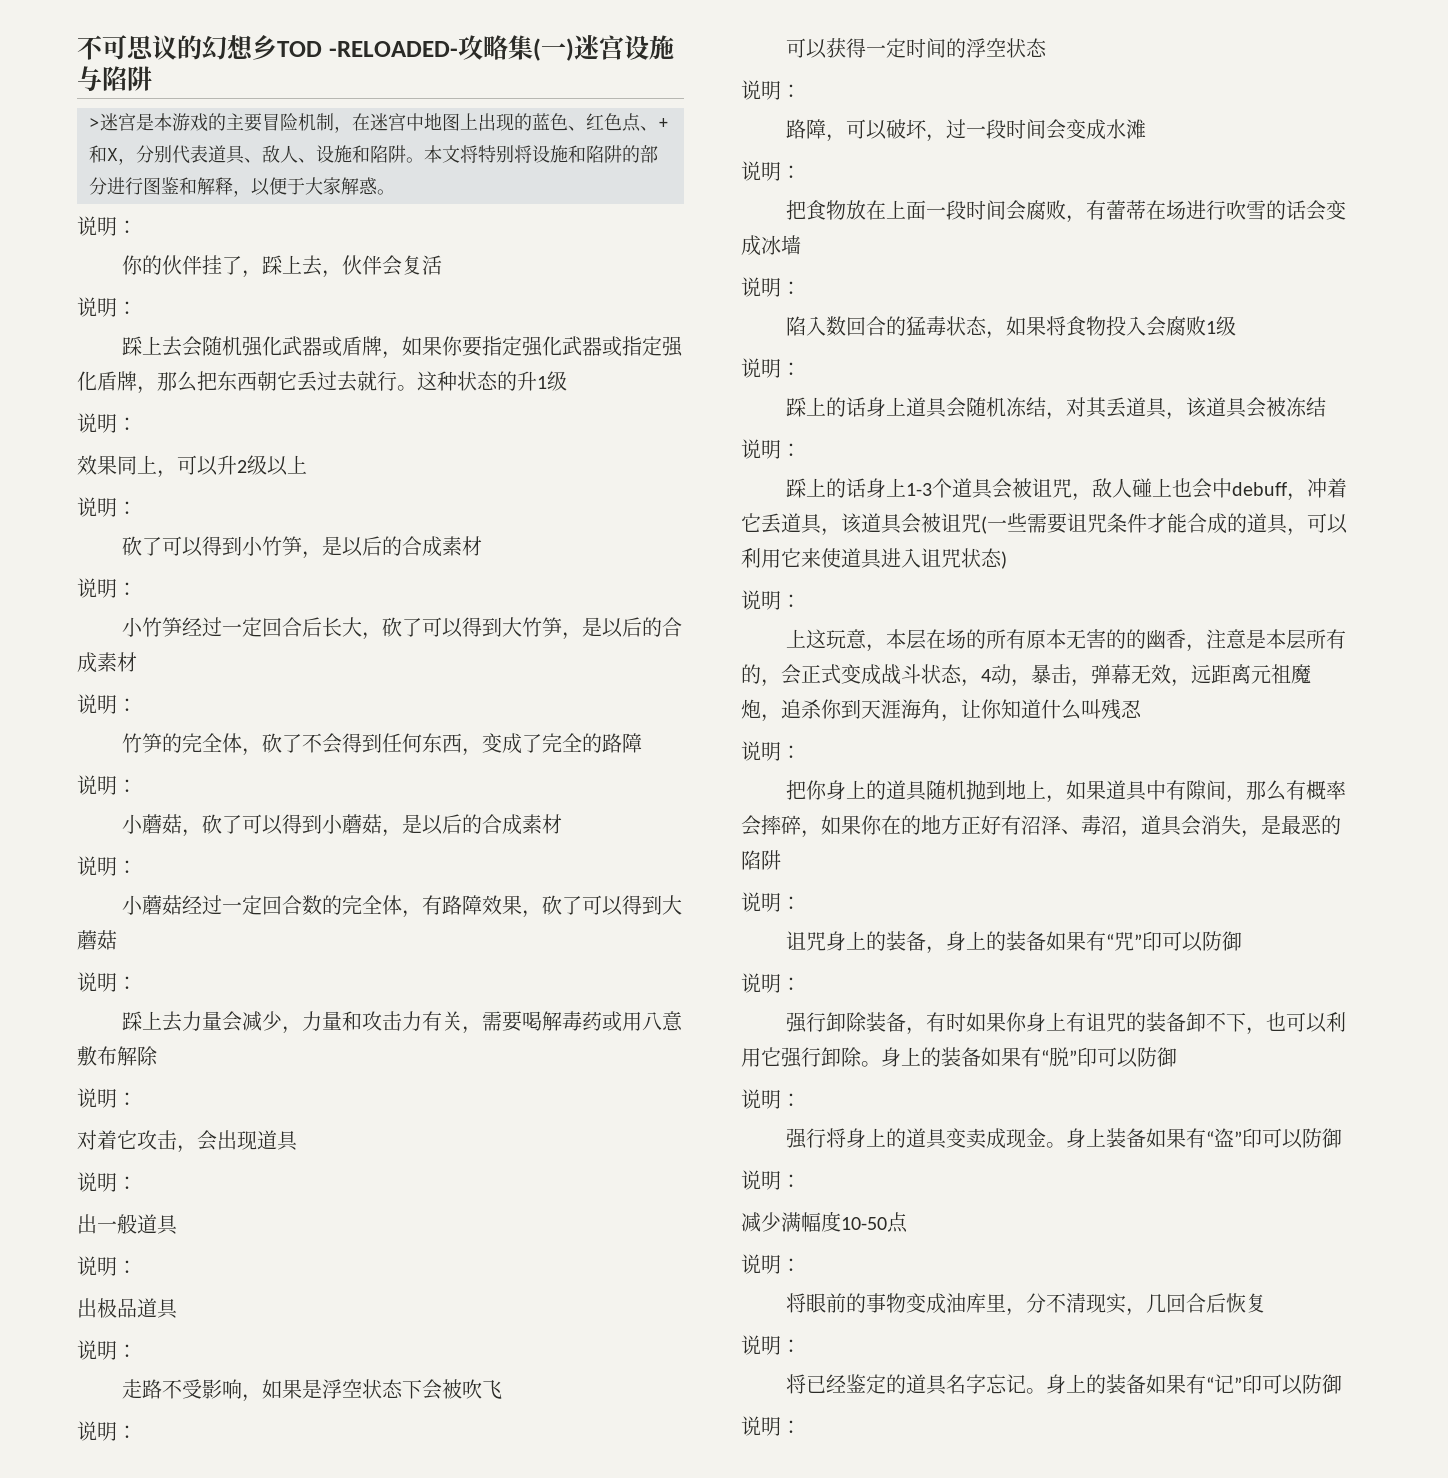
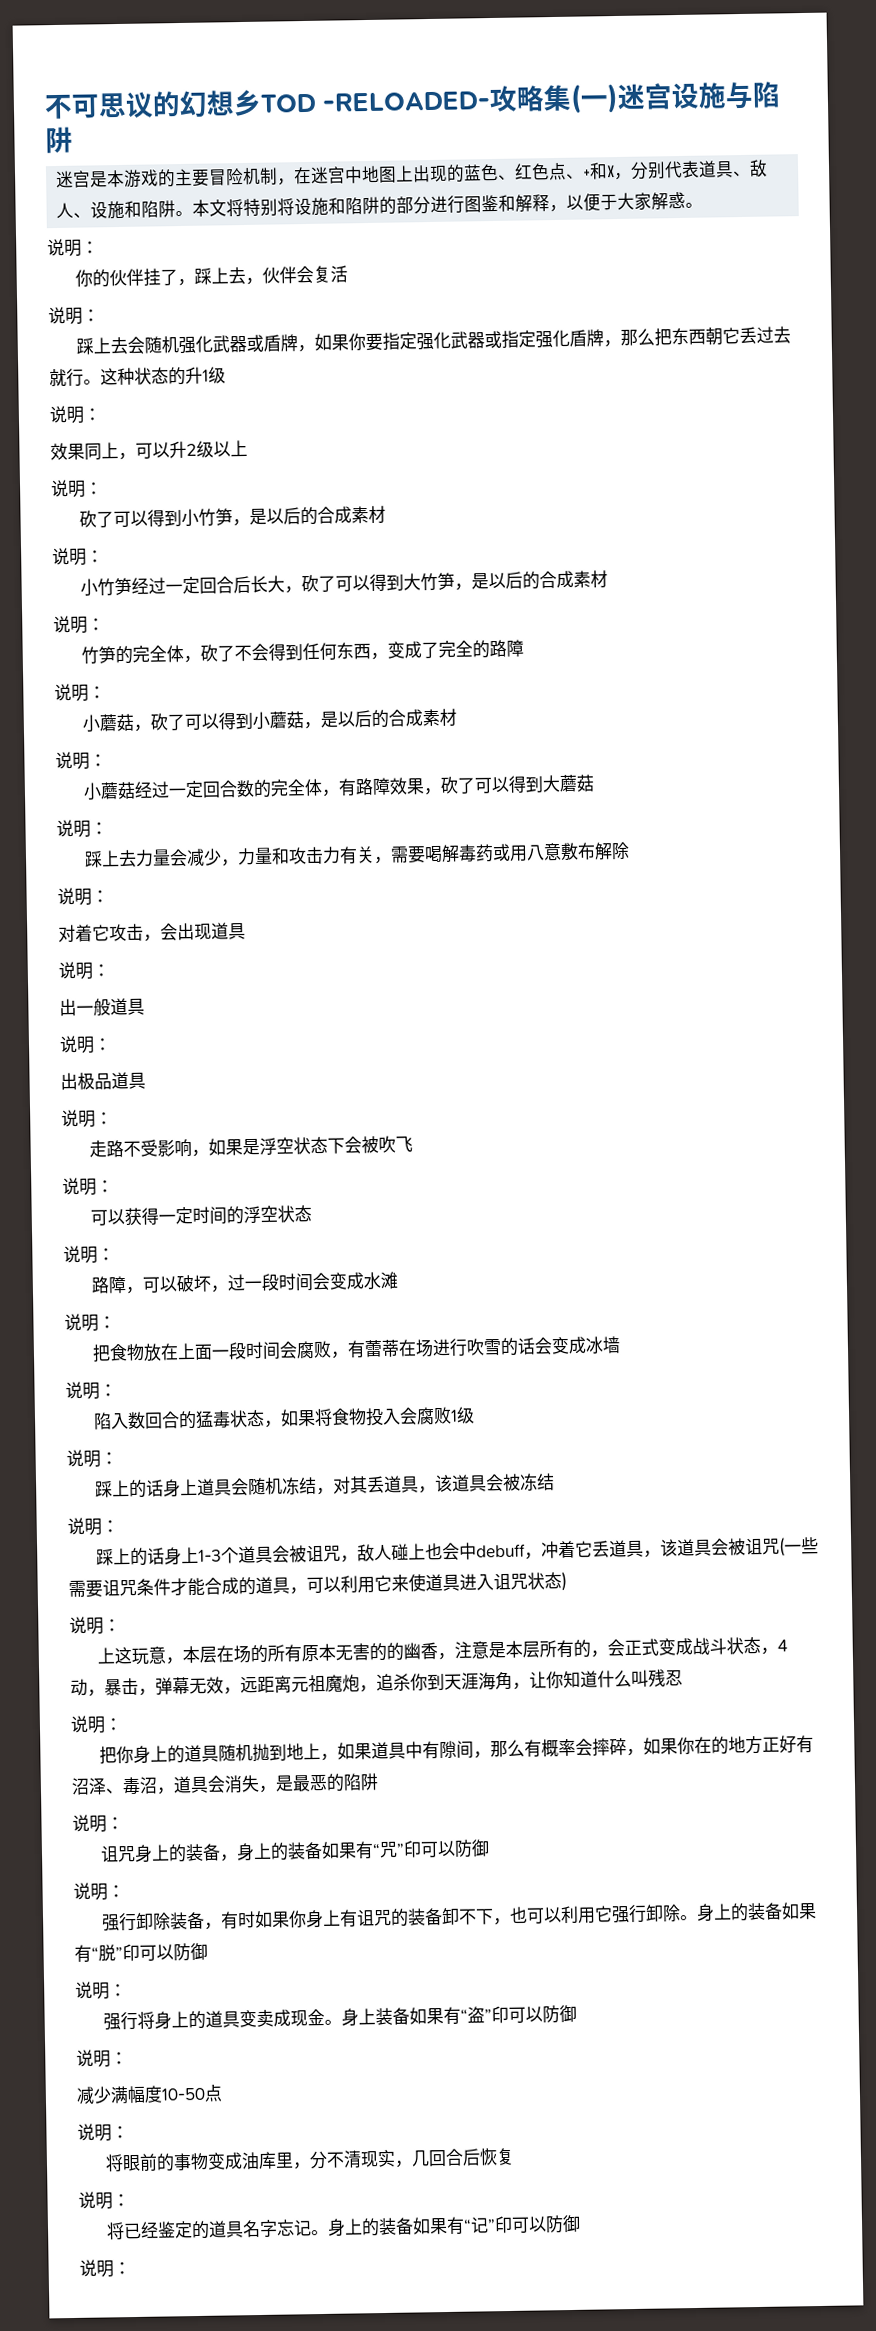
- >迷宫是本游戏的主要冒险机制，在迷宫中地图上出现的蓝色、红色点、+和X，分别代表道具、敌人、设施和陷阱。
+ 迷宫是本游戏的主要冒险机制，在迷宫中地图上出现的蓝色、红色点、+和X，分别代表道具、敌人、设施和陷阱。

